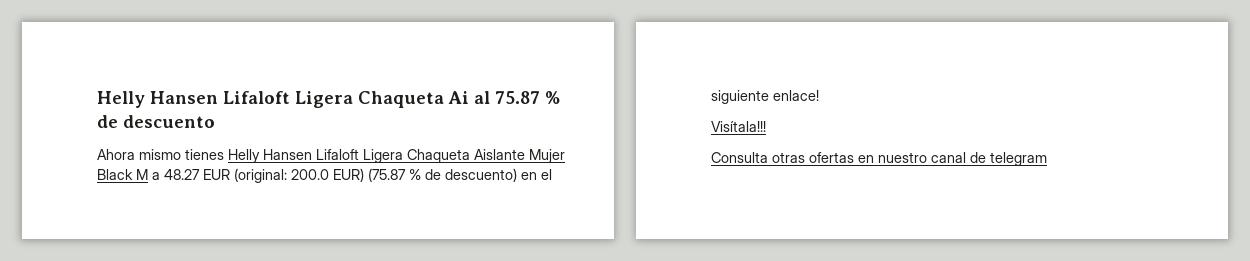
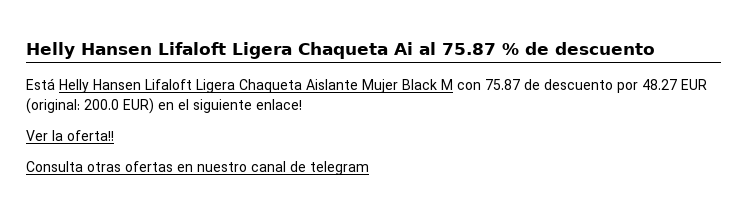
- Ahora mismo tienes Helly Hansen Lifaloft Ligera Chaqueta Aislante Mujer Black M a 48.27 EUR (original: 200.0 EUR) (75.87 % de descuento) en el siguiente enlace!
+ Está Helly Hansen Lifaloft Ligera Chaqueta Aislante Mujer Black M con 75.87 de descuento por 48.27 EUR (original: 200.0 EUR) en el siguiente enlace!
- Visítala!!!
+ Ver la oferta!!

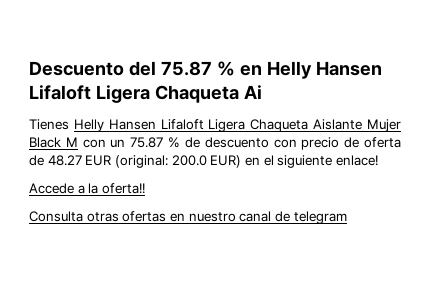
- Helly Hansen Lifaloft Ligera Chaqueta Ai al 75.87 % de descuento
- Está Helly Hansen Lifaloft Ligera Chaqueta Aislante Mujer Black M con 75.87 de descuento por 48.27 EUR (original: 200.0 EUR) en el siguiente enlace!
+ Descuento del 75.87 % en Helly Hansen Lifaloft Ligera Chaqueta Ai
+ Tienes Helly Hansen Lifaloft Ligera Chaqueta Aislante Mujer Black M con un 75.87 % de descuento con precio de oferta de 48.27 EUR (original: 200.0 EUR) en el siguiente enlace!
- Ver la oferta!!
+ Accede a la oferta!!

